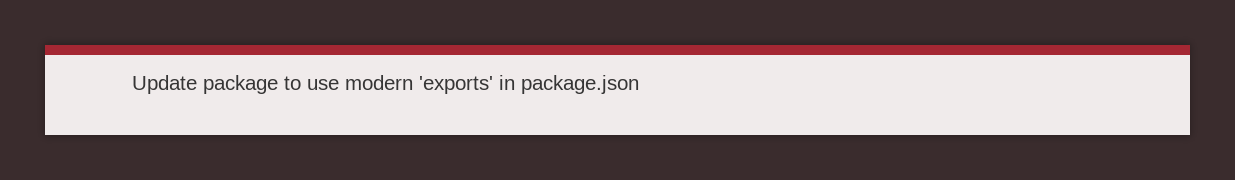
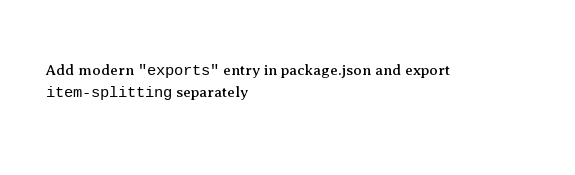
- Update package to use modern 'exports' in package.json
+ Add modern "exports" entry in package.json and export item-splitting separately

